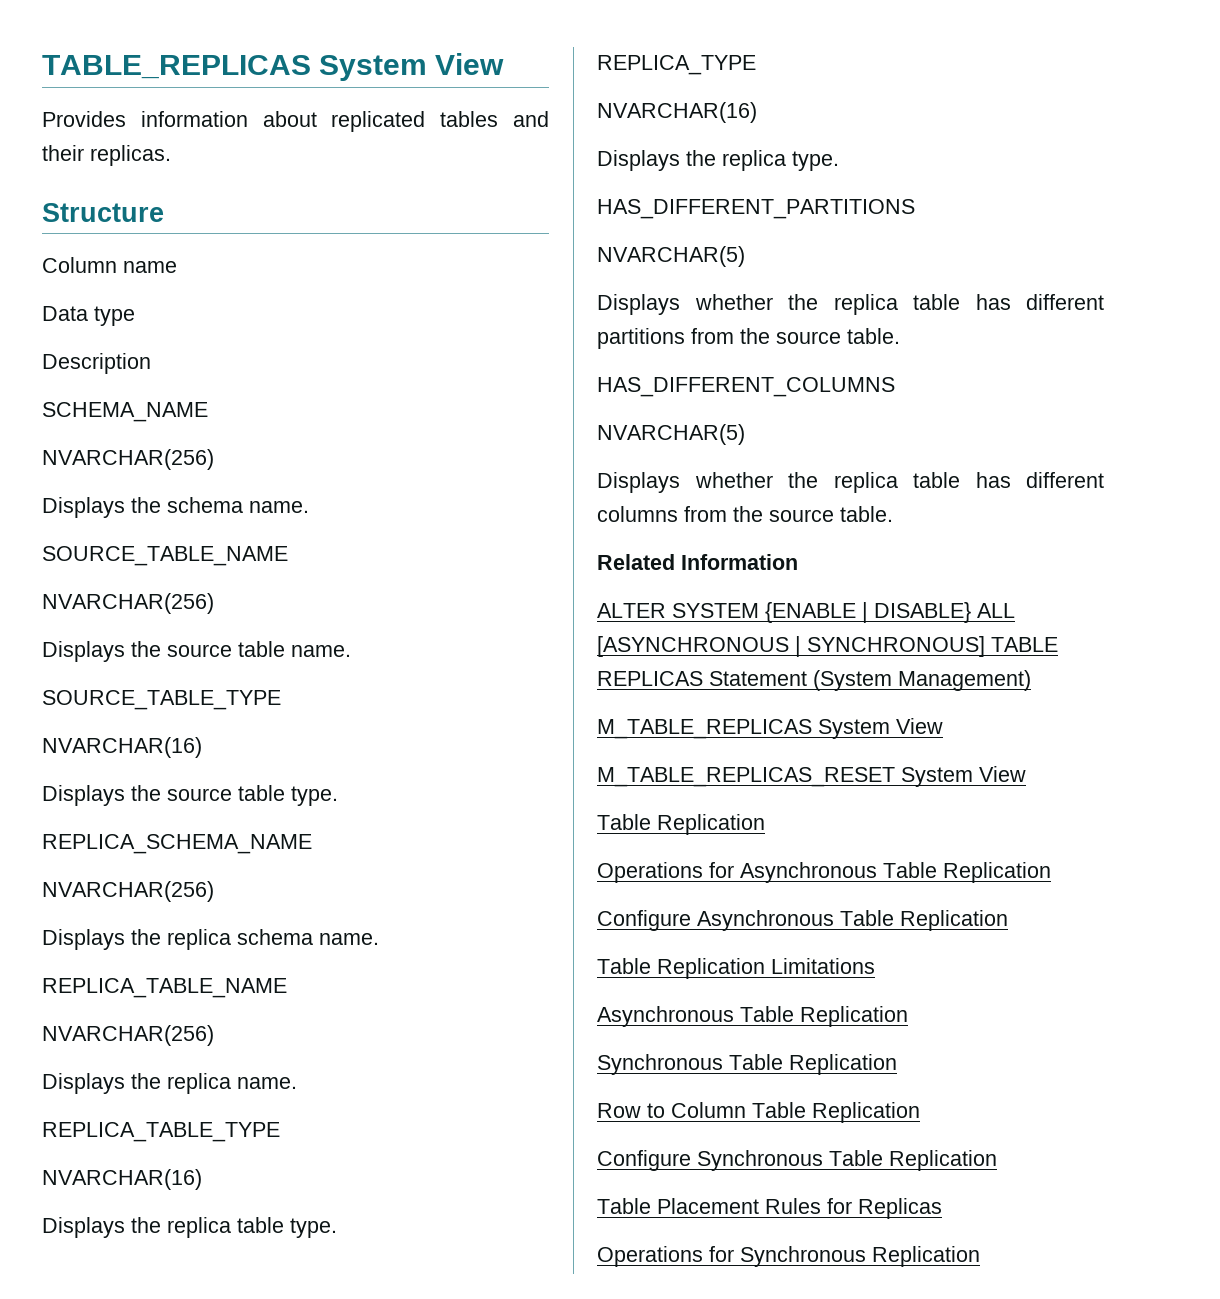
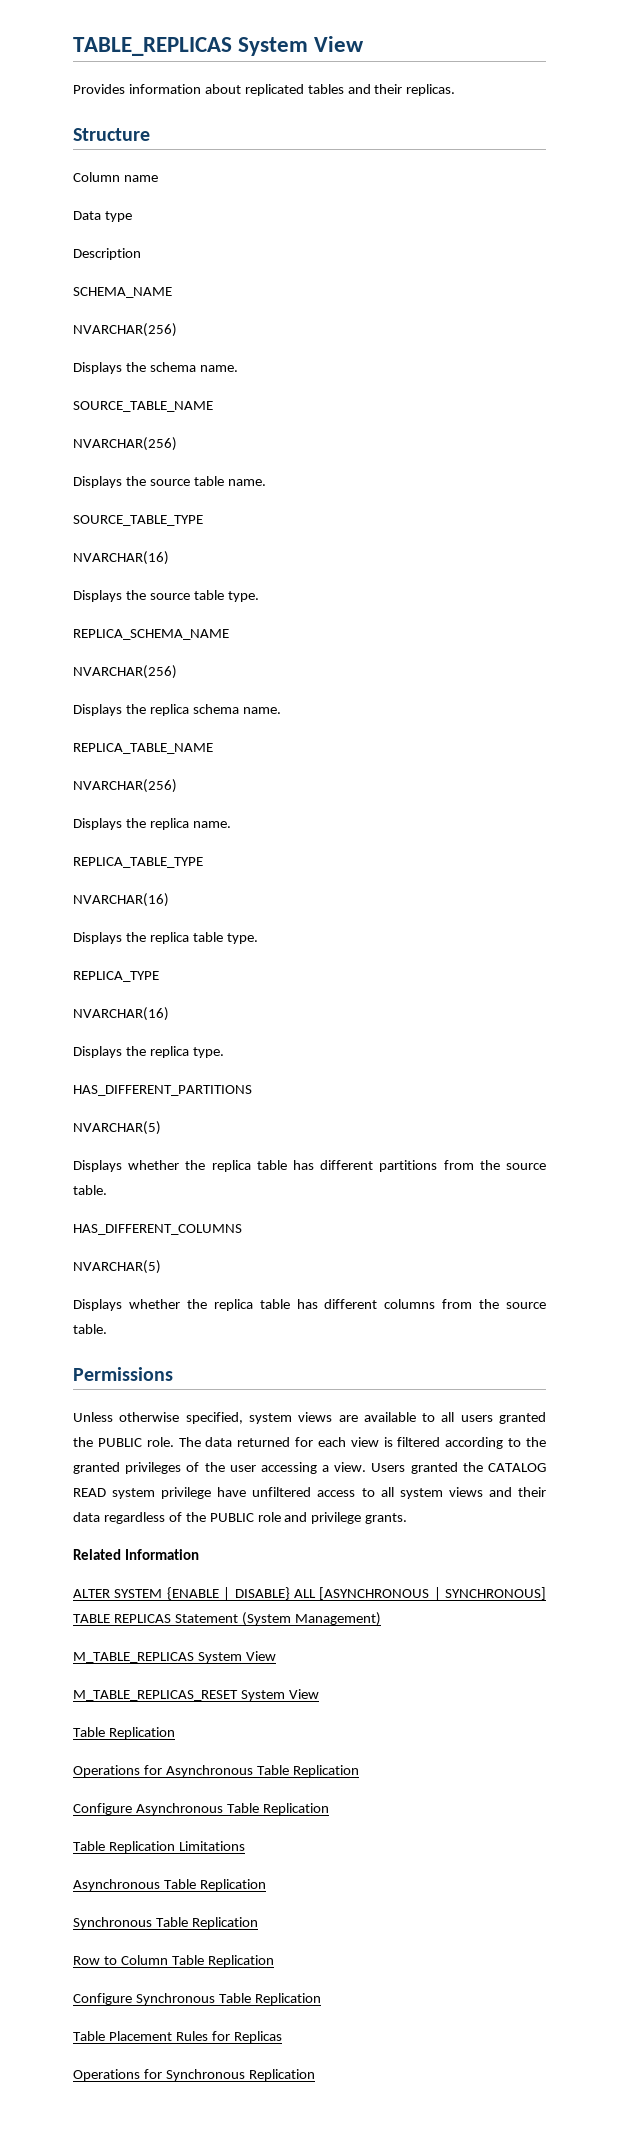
+ Permissions
+ Unless otherwise specified, system views are available to all users granted the PUBLIC role. The data returned for each view is filtered according to the granted privileges of the user accessing a view. Users granted the CATALOG READ system privilege have unfiltered access to all system views and their data regardless of the PUBLIC role and privilege grants.

